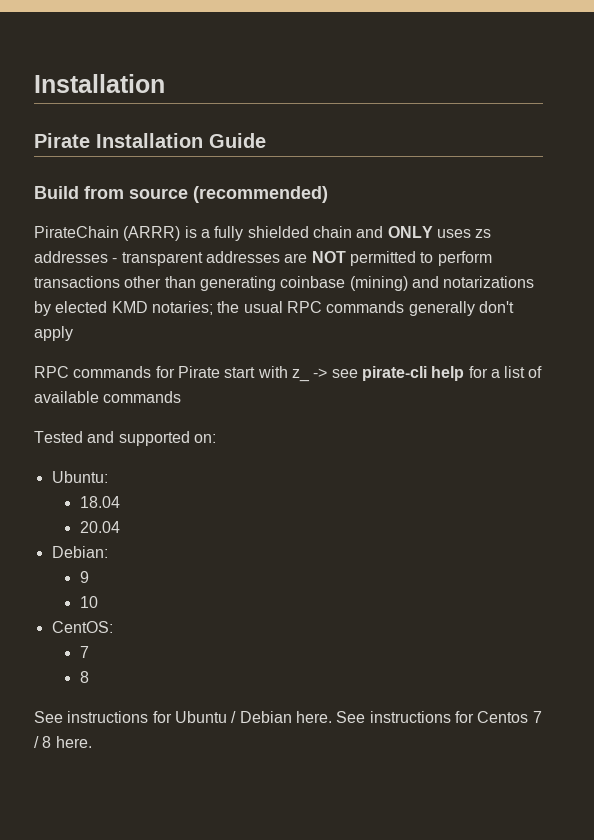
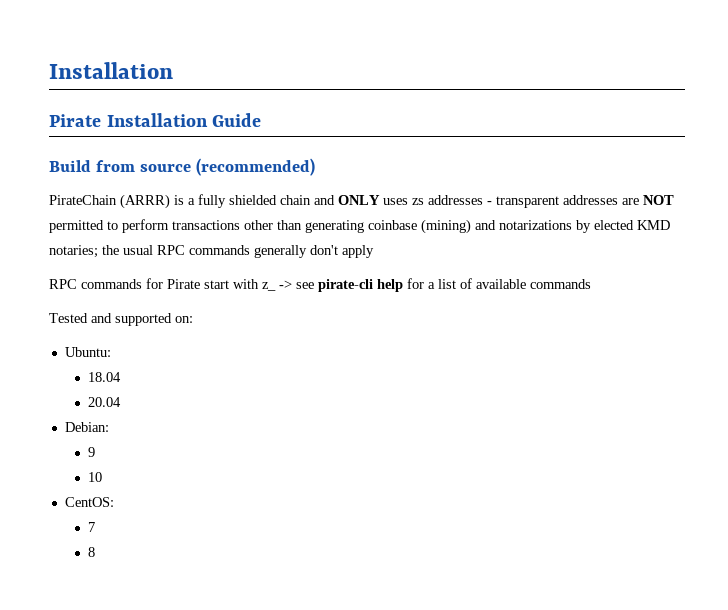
- See instructions for Ubuntu / Debian here. See instructions for Centos 7 / 8 here.

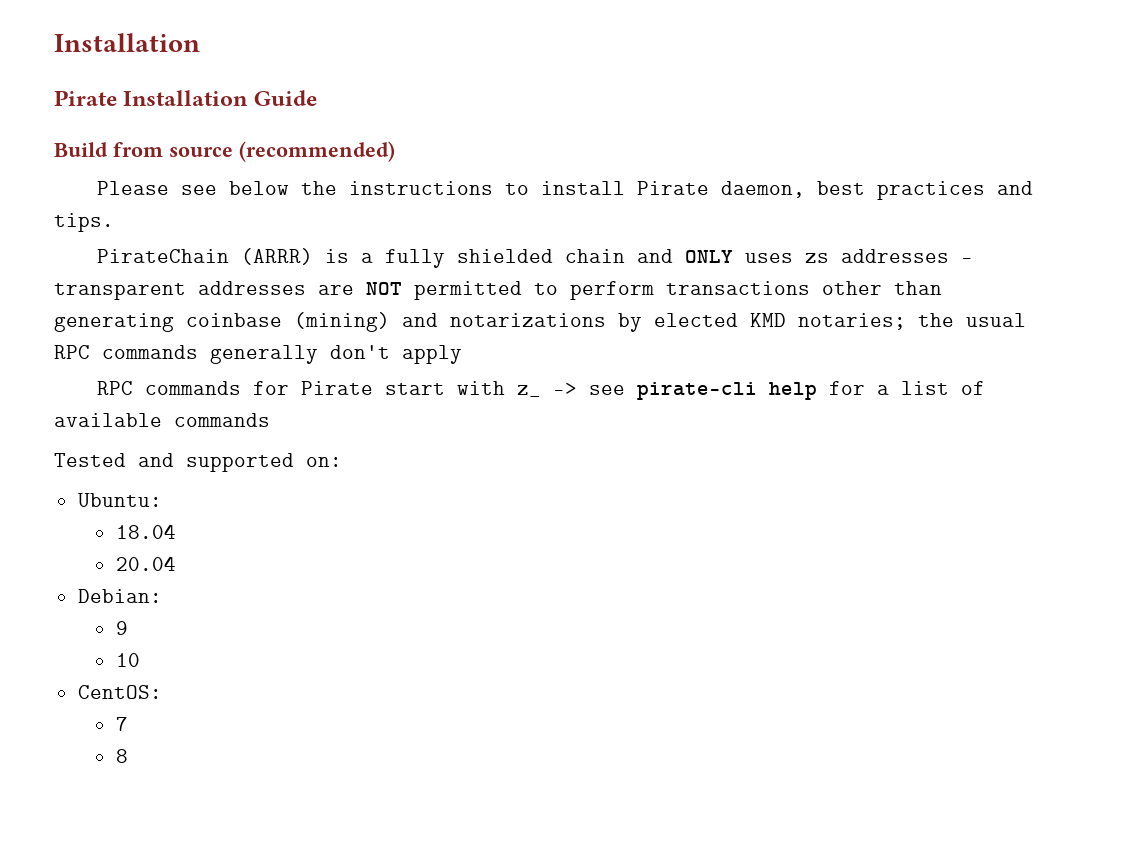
+ Please see below the instructions to install Pirate daemon, best practices and tips.

